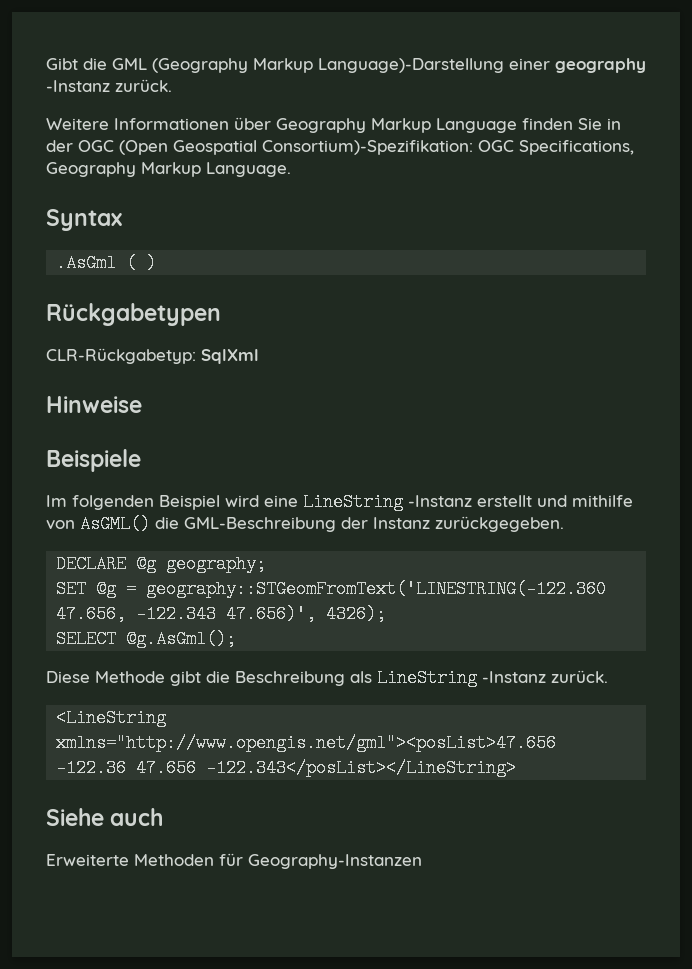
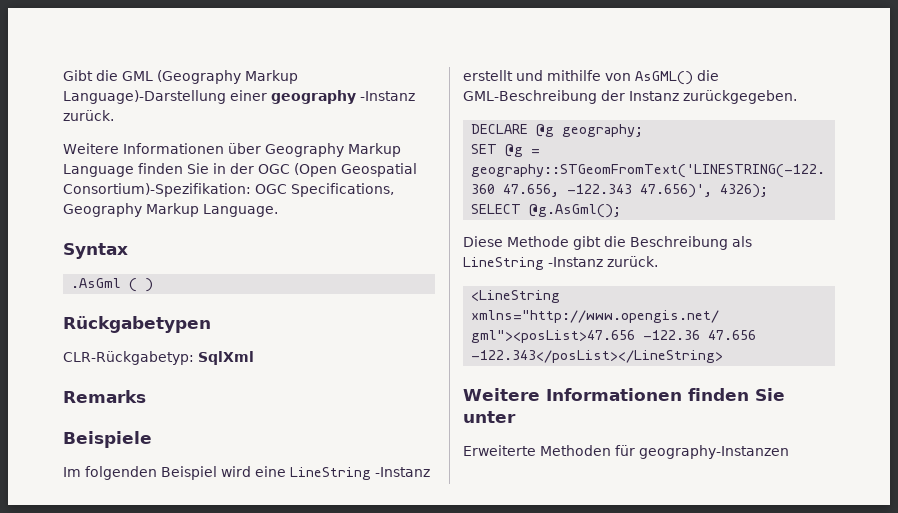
- Hinweise
+ Remarks
- Siehe auch
+ Weitere Informationen finden Sie unter
- Erweiterte Methoden für Geography-Instanzen
+ Erweiterte Methoden für geography-Instanzen

